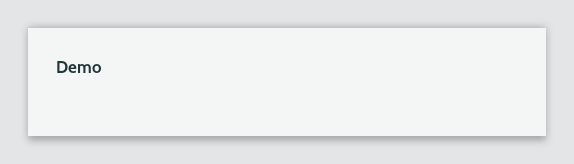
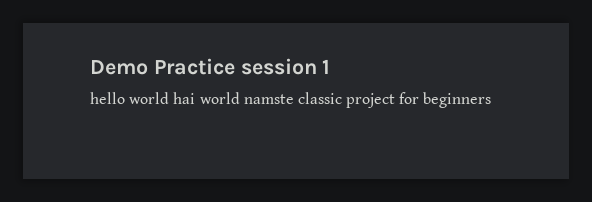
- Demo
+ Demo Practice session 1
+ hello world hai world namste classic project for beginners

